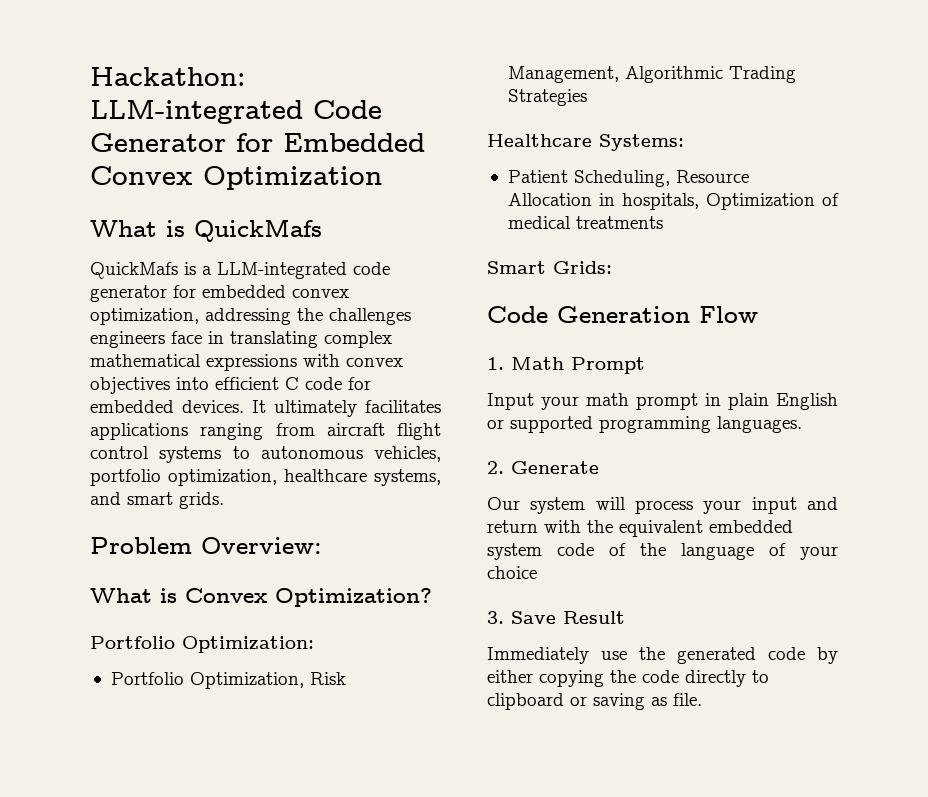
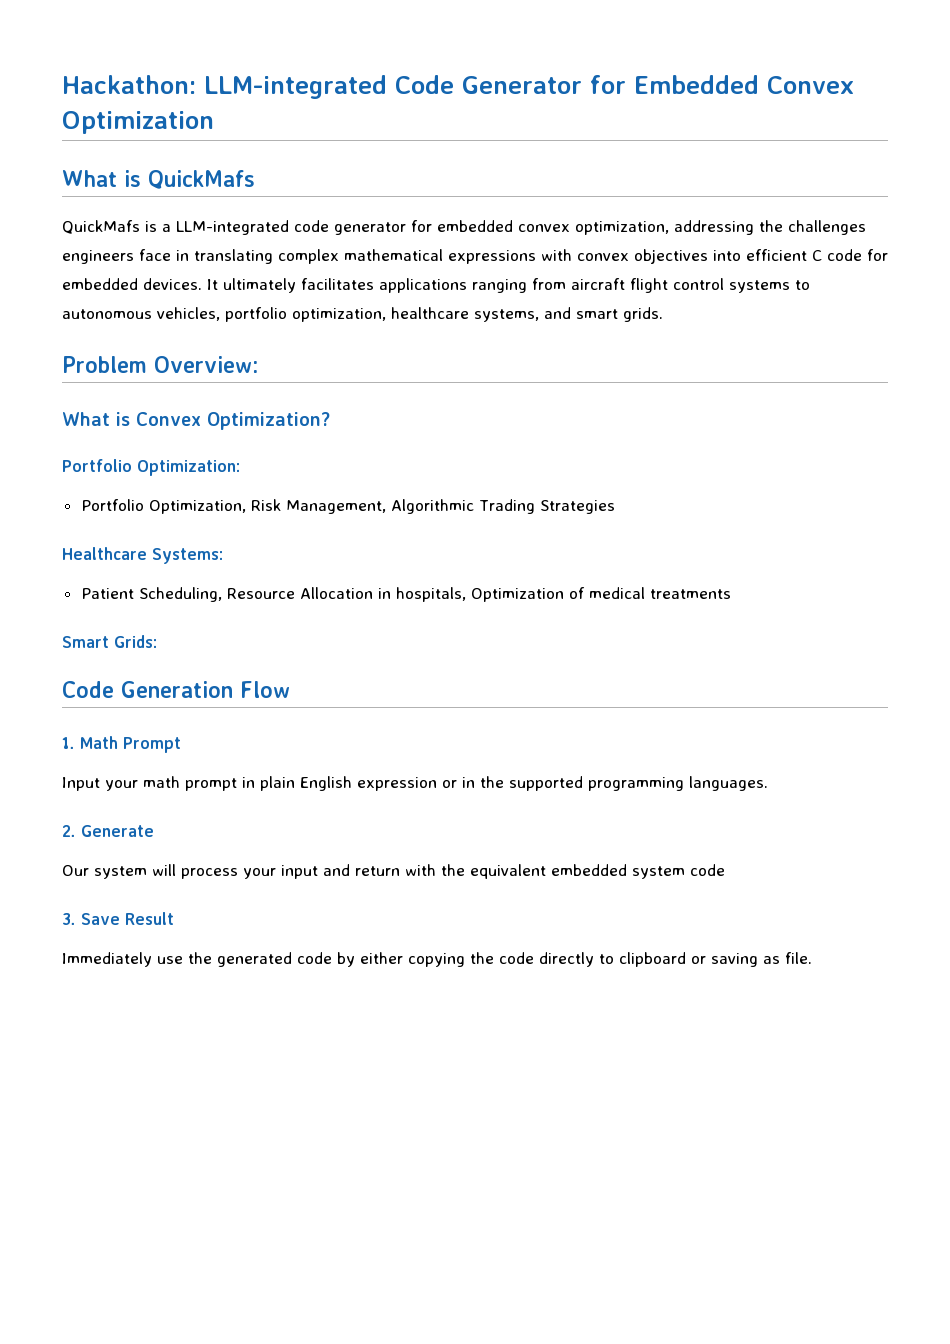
- Input your math prompt in plain English or supported programming languages.
+ Input your math prompt in plain English expression or in the supported programming languages.
- Our system will process your input and return with the equivalent embedded system code of the language of your choice
+ Our system will process your input and return with the equivalent embedded system code

